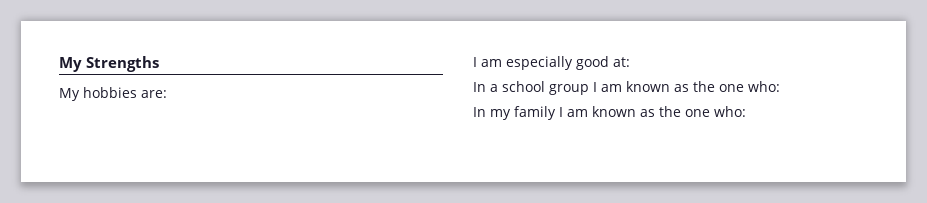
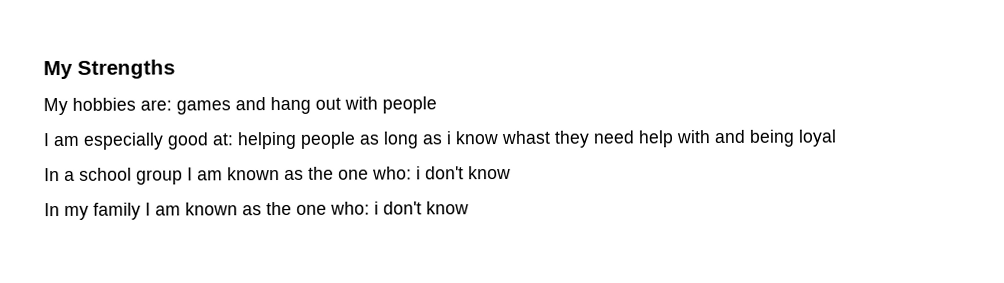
- My hobbies are:
+ My hobbies are: games and hang out with people
- I am especially good at:
+ I am especially good at: helping people as long as i know whast they need help with and being loyal
- In a school group I am known as the one who:
+ In a school group I am known as the one who: i don't know
- In my family I am known as the one who:
+ In my family I am known as the one who: i don't know

